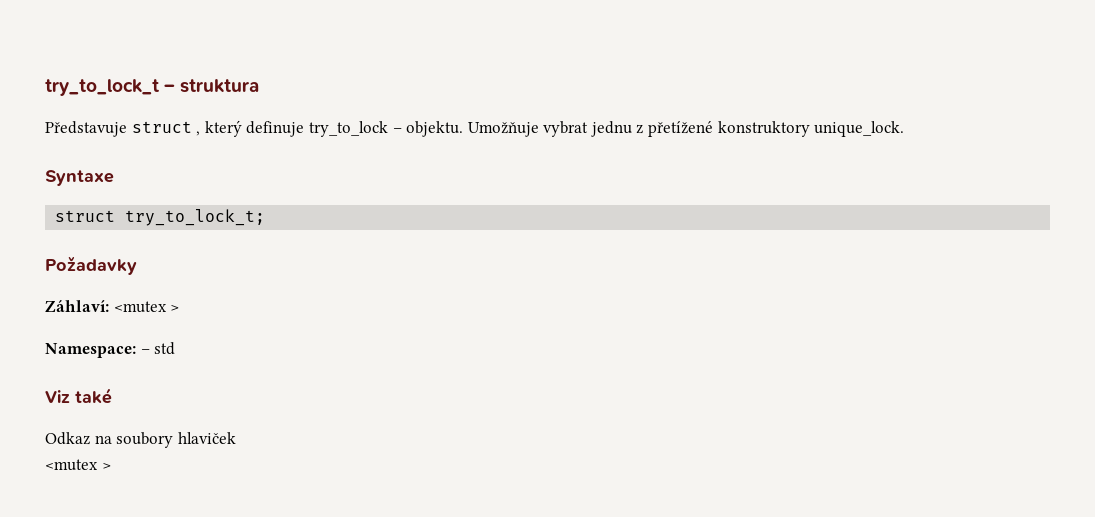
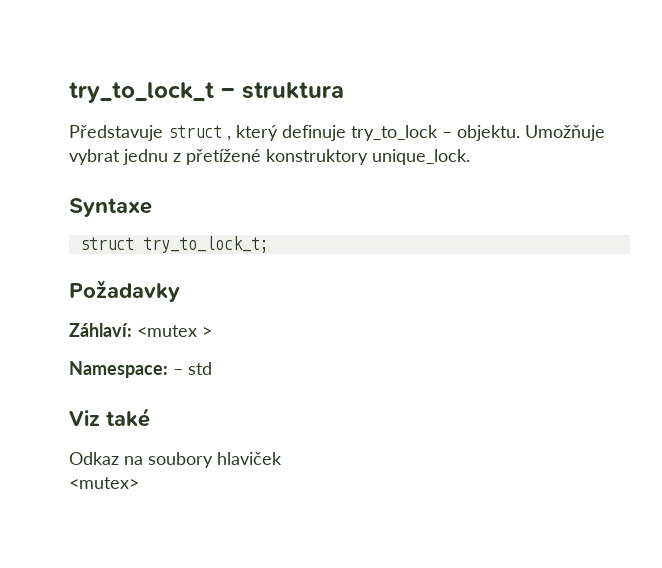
  Odkaz na soubory hlaviček
- <mutex >
+ <mutex>

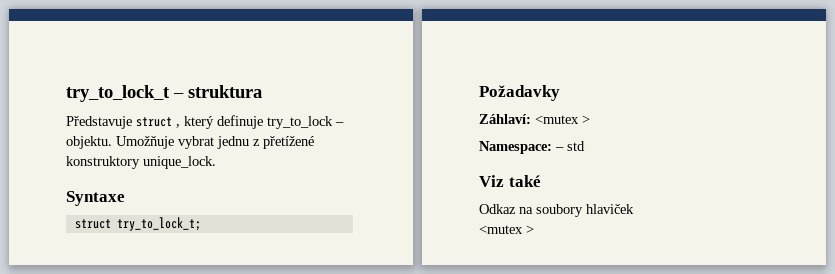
  Odkaz na soubory hlaviček
- <mutex>
+ <mutex >

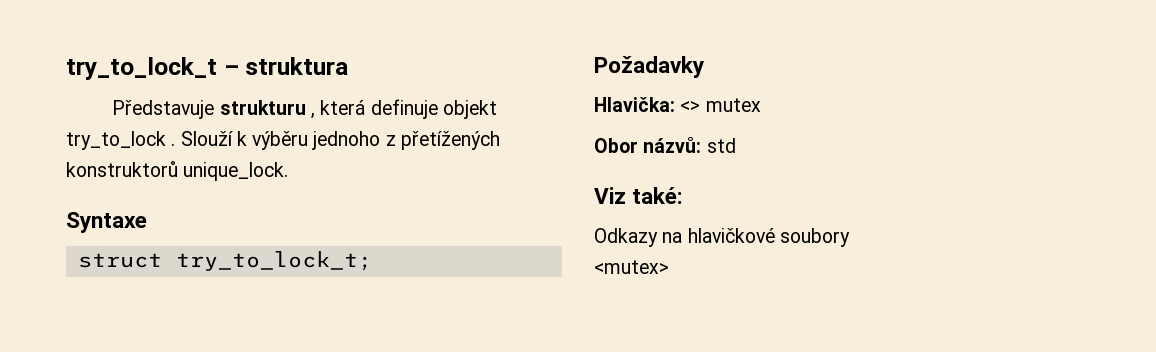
- Představuje struct , který definuje try_to_lock – objektu. Umožňuje vybrat jednu z přetížené konstruktory unique_lock.
+ Představuje strukturu , která definuje objekt try_to_lock . Slouží k výběru jednoho z přetížených konstruktorů unique_lock.
- Záhlaví: <mutex >
- Namespace: – std
- Viz také
- Odkaz na soubory hlaviček
- <mutex >
+ Hlavička: <> mutex
+ Obor názvů: std
+ Viz také:
+ Odkazy na hlavičkové soubory
+ <mutex>

